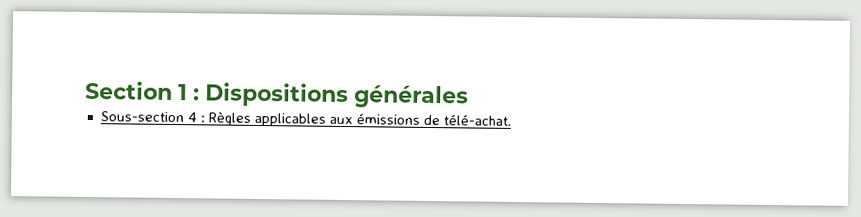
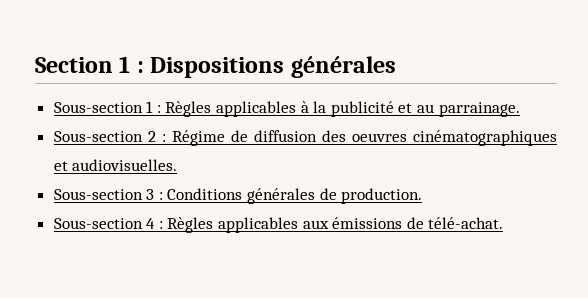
+ Sous-section 1 : Règles applicables à la publicité et au parrainage.
+ Sous-section 2 : Régime de diffusion des oeuvres cinématographiques et audiovisuelles.
+ Sous-section 3 : Conditions générales de production.

